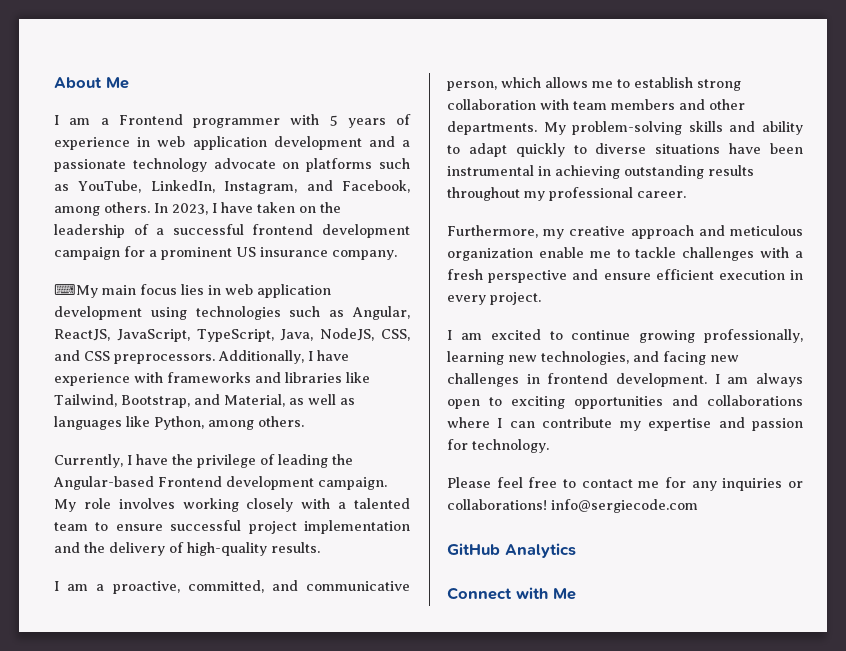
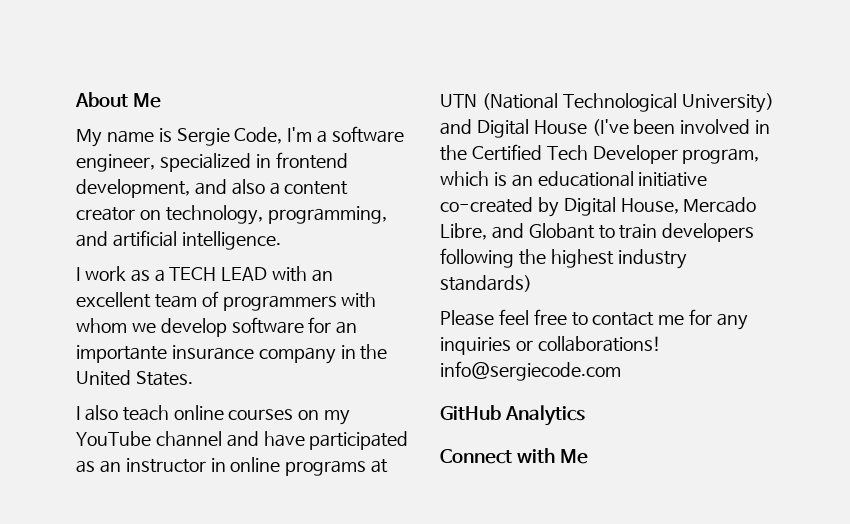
- I am a Frontend programmer with 5 years of experience in web application development and a passionate technology advocate on platforms such as YouTube, LinkedIn, Instagram, and Facebook, among others. In 2023, I have taken on the leadership of a successful frontend development campaign for a prominent US insurance company.
- ⌨My main focus lies in web application development using technologies such as Angular, ReactJS, JavaScript, TypeScript, Java, NodeJS, CSS, and CSS preprocessors. Additionally, I have experience with frameworks and libraries like Tailwind, Bootstrap, and Material, as well as languages like Python, among others.
- Currently, I have the privilege of leading the Angular-based Frontend development campaign. My role involves working closely with a talented team to ensure successful project implementation and the delivery of high-quality results.
- I am a proactive, committed, and communicative person, which allows me to establish strong collaboration with team members and other departments. My problem-solving skills and ability to adapt quickly to diverse situations have been instrumental in achieving outstanding results throughout my professional career.
- Furthermore, my creative approach and meticulous organization enable me to tackle challenges with a fresh perspective and ensure efficient execution in every project.
- I am excited to continue growing professionally, learning new technologies, and facing new challenges in frontend development. I am always open to exciting opportunities and collaborations where I can contribute my expertise and passion for technology.
+ My name is Sergie Code, I'm a software engineer, specialized in frontend development, and also a content creator on technology, programming, and artificial intelligence.
+ I work as a TECH LEAD with an excellent team of programmers with whom we develop software for an importante insurance company in the United States.
+ I also teach online courses on my YouTube channel and have participated as an instructor in online programs at UTN (National Technological University) and Digital House (I've been involved in the Certified Tech Developer program, which is an educational initiative co-created by Digital House, Mercado Libre, and Globant to train developers following the highest industry standards)

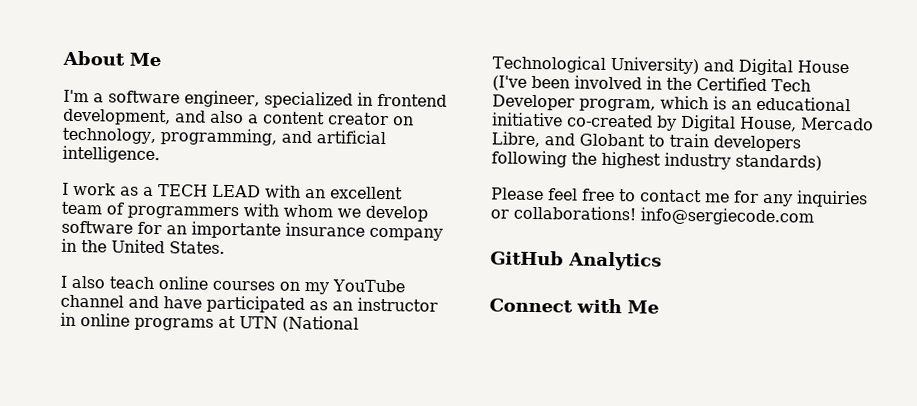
- My name is Sergie Code, I'm a software engineer, specialized in frontend development, and also a content creator on technology, programming, and artificial intelligence.
+ I'm a software engineer, specialized in frontend development, and also a content creator on technology, programming, and artificial intelligence.

